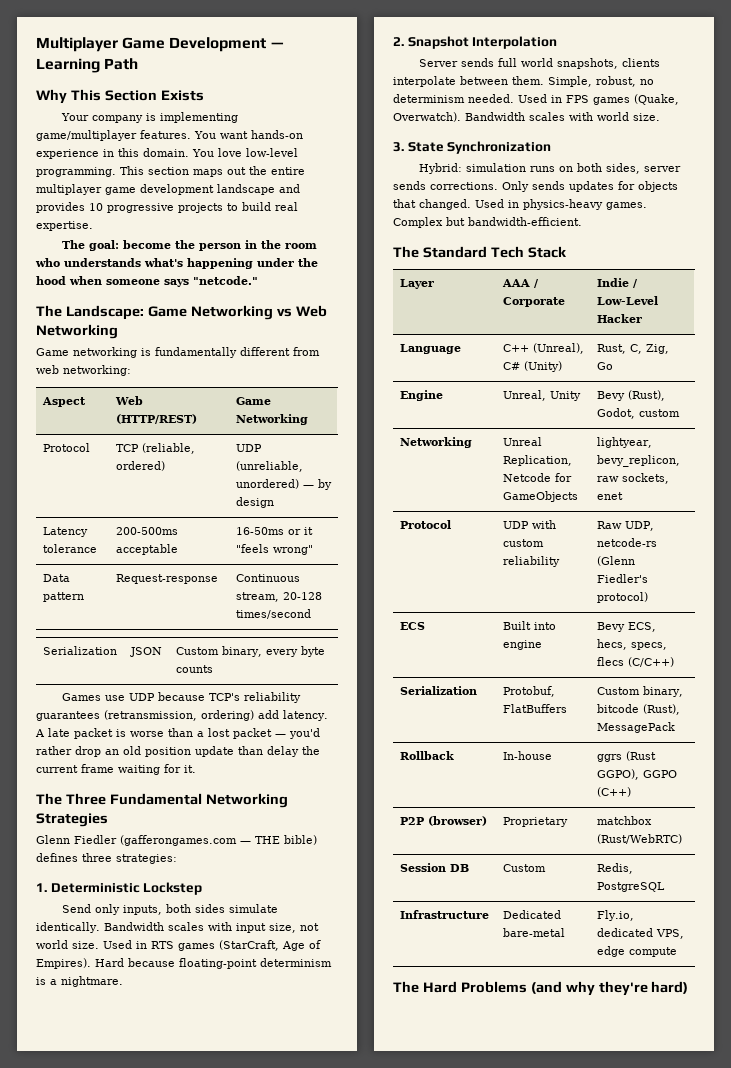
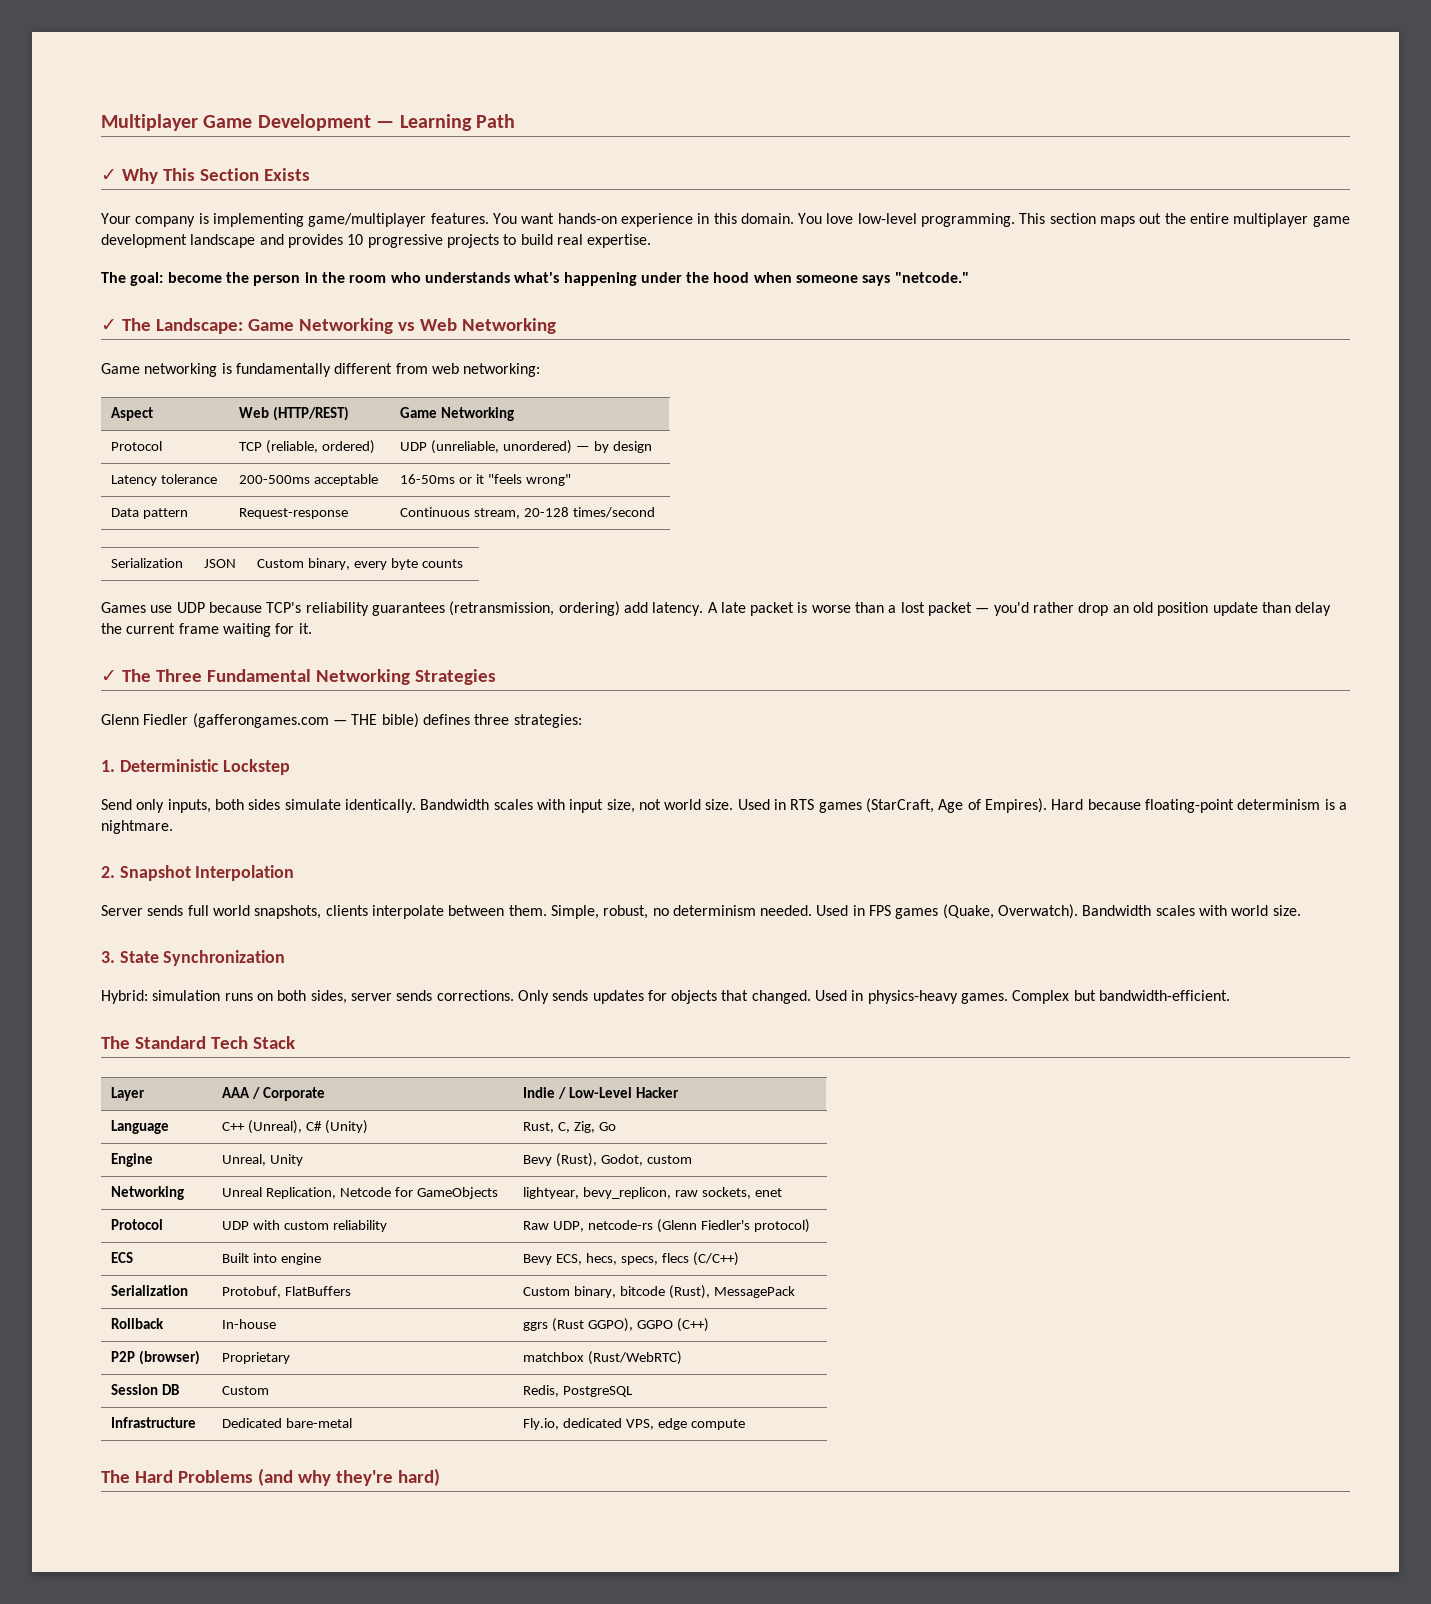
- Why This Section Exists
+ ✓ Why This Section Exists
- The Landscape: Game Networking vs Web Networking
+ ✓ The Landscape: Game Networking vs Web Networking
- The Three Fundamental Networking Strategies
+ ✓ The Three Fundamental Networking Strategies

